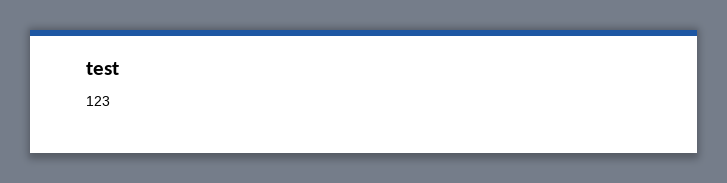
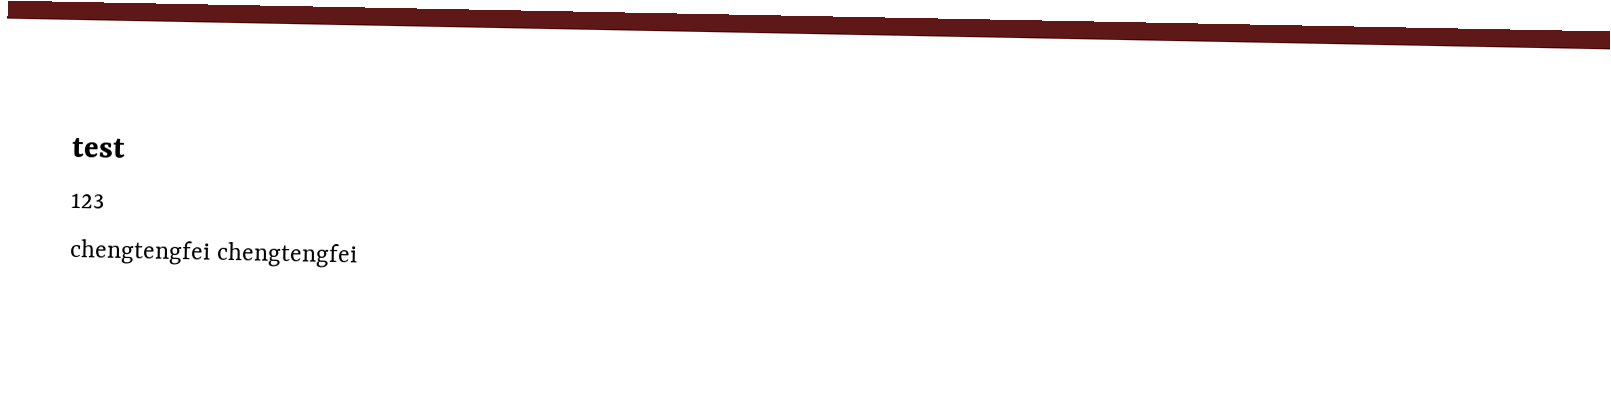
+ chengtengfei chengtengfei

